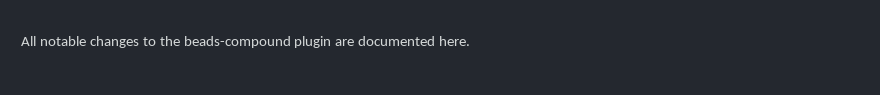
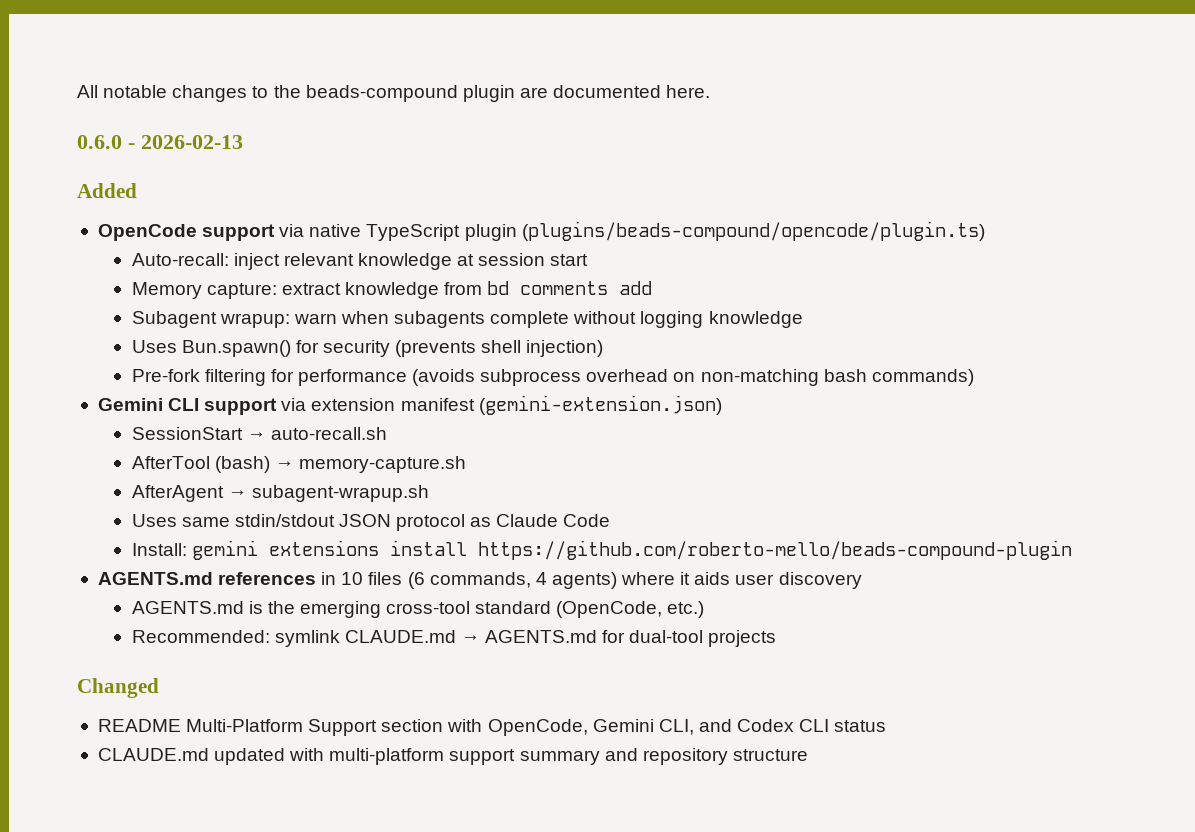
+ 0.6.0 - 2026-02-13
+ Added
+ OpenCode support via native TypeScript plugin (plugins/beads-compound/opencode/plugin.ts)
+ Auto-recall: inject relevant knowledge at session start
+ Memory capture: extract knowledge from bd comments add
+ Subagent wrapup: warn when subagents complete without logging knowledge
+ Uses Bun.spawn() for security (prevents shell injection)
+ Pre-fork filtering for performance (avoids subprocess overhead on non-matching bash commands)
+ Gemini CLI support via extension manifest (gemini-extension.json)
+ SessionStart → auto-recall.sh
+ AfterTool (bash) → memory-capture.sh
+ AfterAgent → subagent-wrapup.sh
+ Uses same stdin/stdout JSON protocol as Claude Code
+ Install: gemini extensions install https://github.com/roberto-mello/beads-compound-plugin
+ AGENTS.md references in 10 files (6 commands, 4 agents) where it aids user discovery
+ AGENTS.md is the emerging cross-tool standard (OpenCode, etc.)
+ Recommended: symlink CLAUDE.md → AGENTS.md for dual-tool projects
+ Changed
+ README Multi-Platform Support section with OpenCode, Gemini CLI, and Codex CLI status
+ CLAUDE.md updated with multi-platform support summary and repository structure

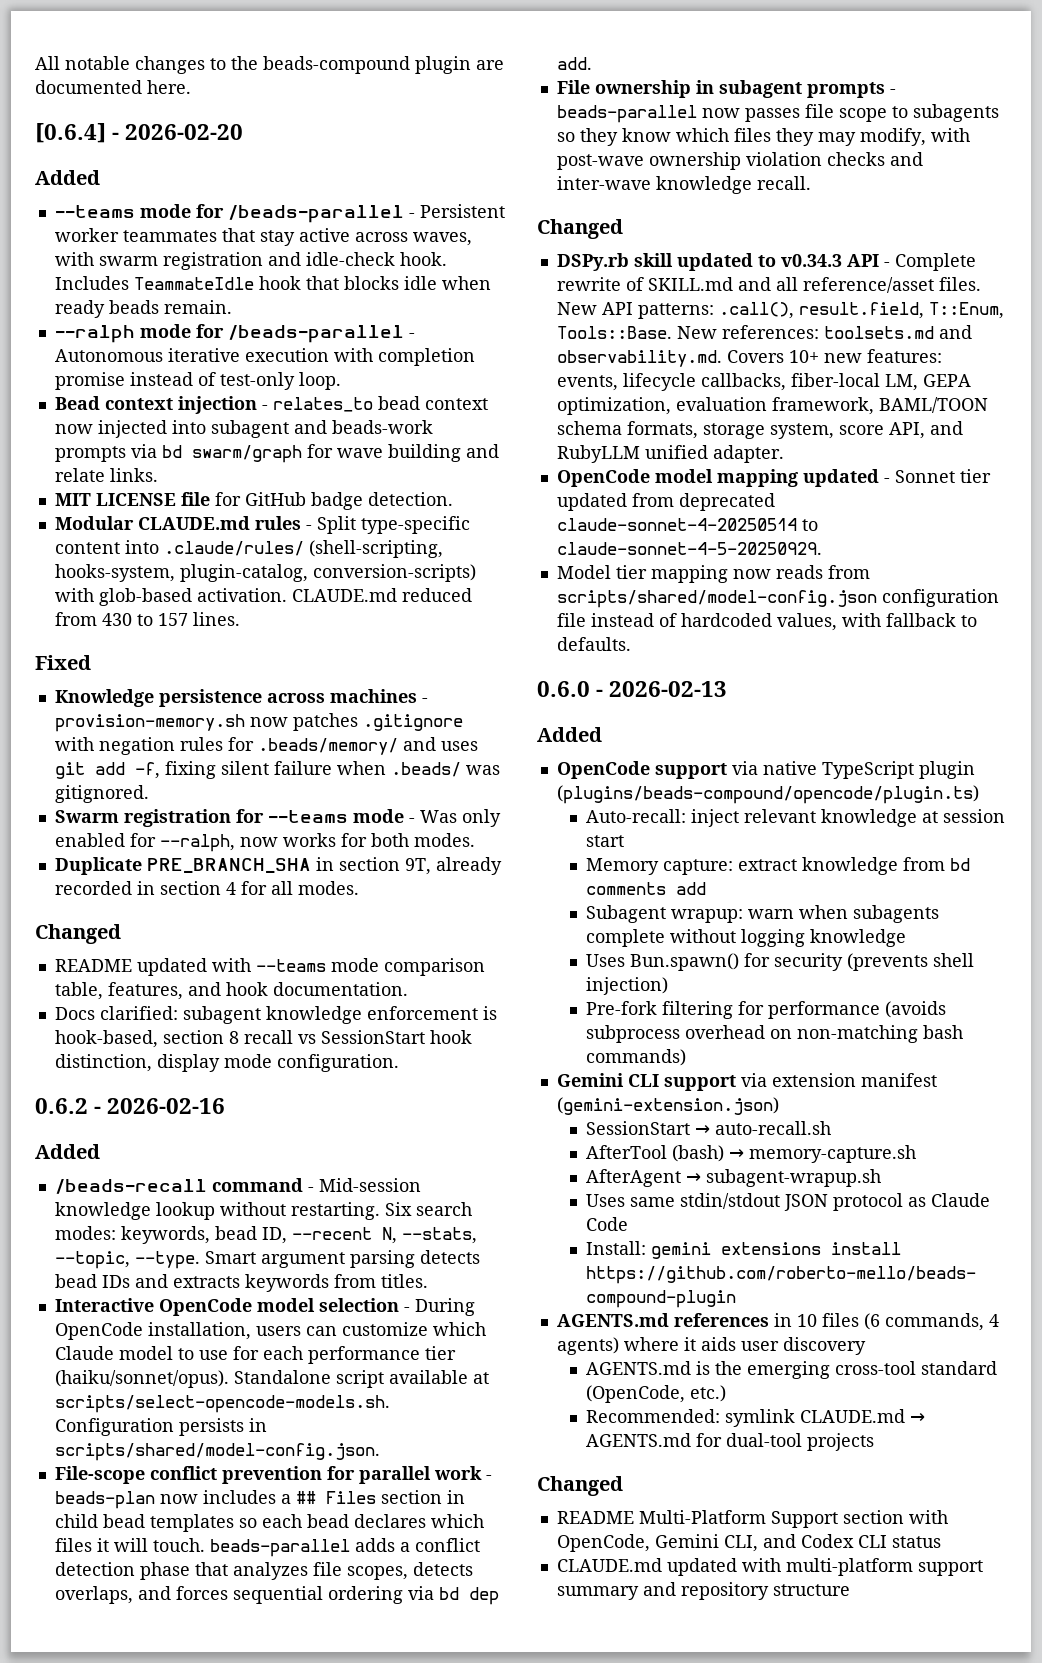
+ [0.6.4] - 2026-02-20
+ Added
+ --teams mode for /beads-parallel - Persistent worker teammates that stay active across waves, with swarm registration and idle-check hook. Includes TeammateIdle hook that blocks idle when ready beads remain.
+ --ralph mode for /beads-parallel - Autonomous iterative execution with completion promise instead of test-only loop.
+ Bead context injection - relates_to bead context now injected into subagent and beads-work prompts via bd swarm/graph for wave building and relate links.
+ MIT LICENSE file for GitHub badge detection.
+ Modular CLAUDE.md rules - Split type-specific content into .claude/rules/ (shell-scripting, hooks-system, plugin-catalog, conversion-scripts) with glob-based activation. CLAUDE.md reduced from 430 to 157 lines.
+ Fixed
+ Knowledge persistence across machines - provision-memory.sh now patches .gitignore with negation rules for .beads/memory/ and uses git add -f, fixing silent failure when .beads/ was gitignored.
+ Swarm registration for --teams mode - Was only enabled for --ralph, now works for both modes.
+ Duplicate PRE_BRANCH_SHA in section 9T, already recorded in section 4 for all modes.
+ Changed
+ README updated with --teams mode comparison table, features, and hook documentation.
+ Docs clarified: subagent knowledge enforcement is hook-based, section 8 recall vs SessionStart hook distinction, display mode configuration.
+ 0.6.2 - 2026-02-16
+ Added
+ /beads-recall command - Mid-session knowledge lookup without restarting. Six search modes: keywords, bead ID, --recent N, --stats, --topic, --type. Smart argument parsing detects bead IDs and extracts keywords from titles.
+ Interactive OpenCode model selection - During OpenCode installation, users can customize which Claude model to use for each performance tier (haiku/sonnet/opus). Standalone script available at scripts/select-opencode-models.sh. Configuration persists in scripts/shared/model-config.json.
+ File-scope conflict prevention for parallel work - beads-plan now includes a ## Files section in child bead templates so each bead declares which files it will touch. beads-parallel adds a conflict detection phase that analyzes file scopes, detects overlaps, and forces sequential ordering via bd dep add.
+ File ownership in subagent prompts - beads-parallel now passes file scope to subagents so they know which files they may modify, with post-wave ownership violation checks and inter-wave knowledge recall.
+ Changed
+ DSPy.rb skill updated to v0.34.3 API - Complete rewrite of SKILL.md and all reference/asset files. New API patterns: .call(), result.field, T::Enum, Tools::Base. New references: toolsets.md and observability.md. Covers 10+ new features: events, lifecycle callbacks, fiber-local LM, GEPA optimization, evaluation framework, BAML/TOON schema formats, storage system, score API, and RubyLLM unified adapter.
+ OpenCode model mapping updated - Sonnet tier updated from deprecated claude-sonnet-4-20250514 to claude-sonnet-4-5-20250929.
+ Model tier mapping now reads from scripts/shared/model-config.json configuration file instead of hardcoded values, with fallback to defaults.

